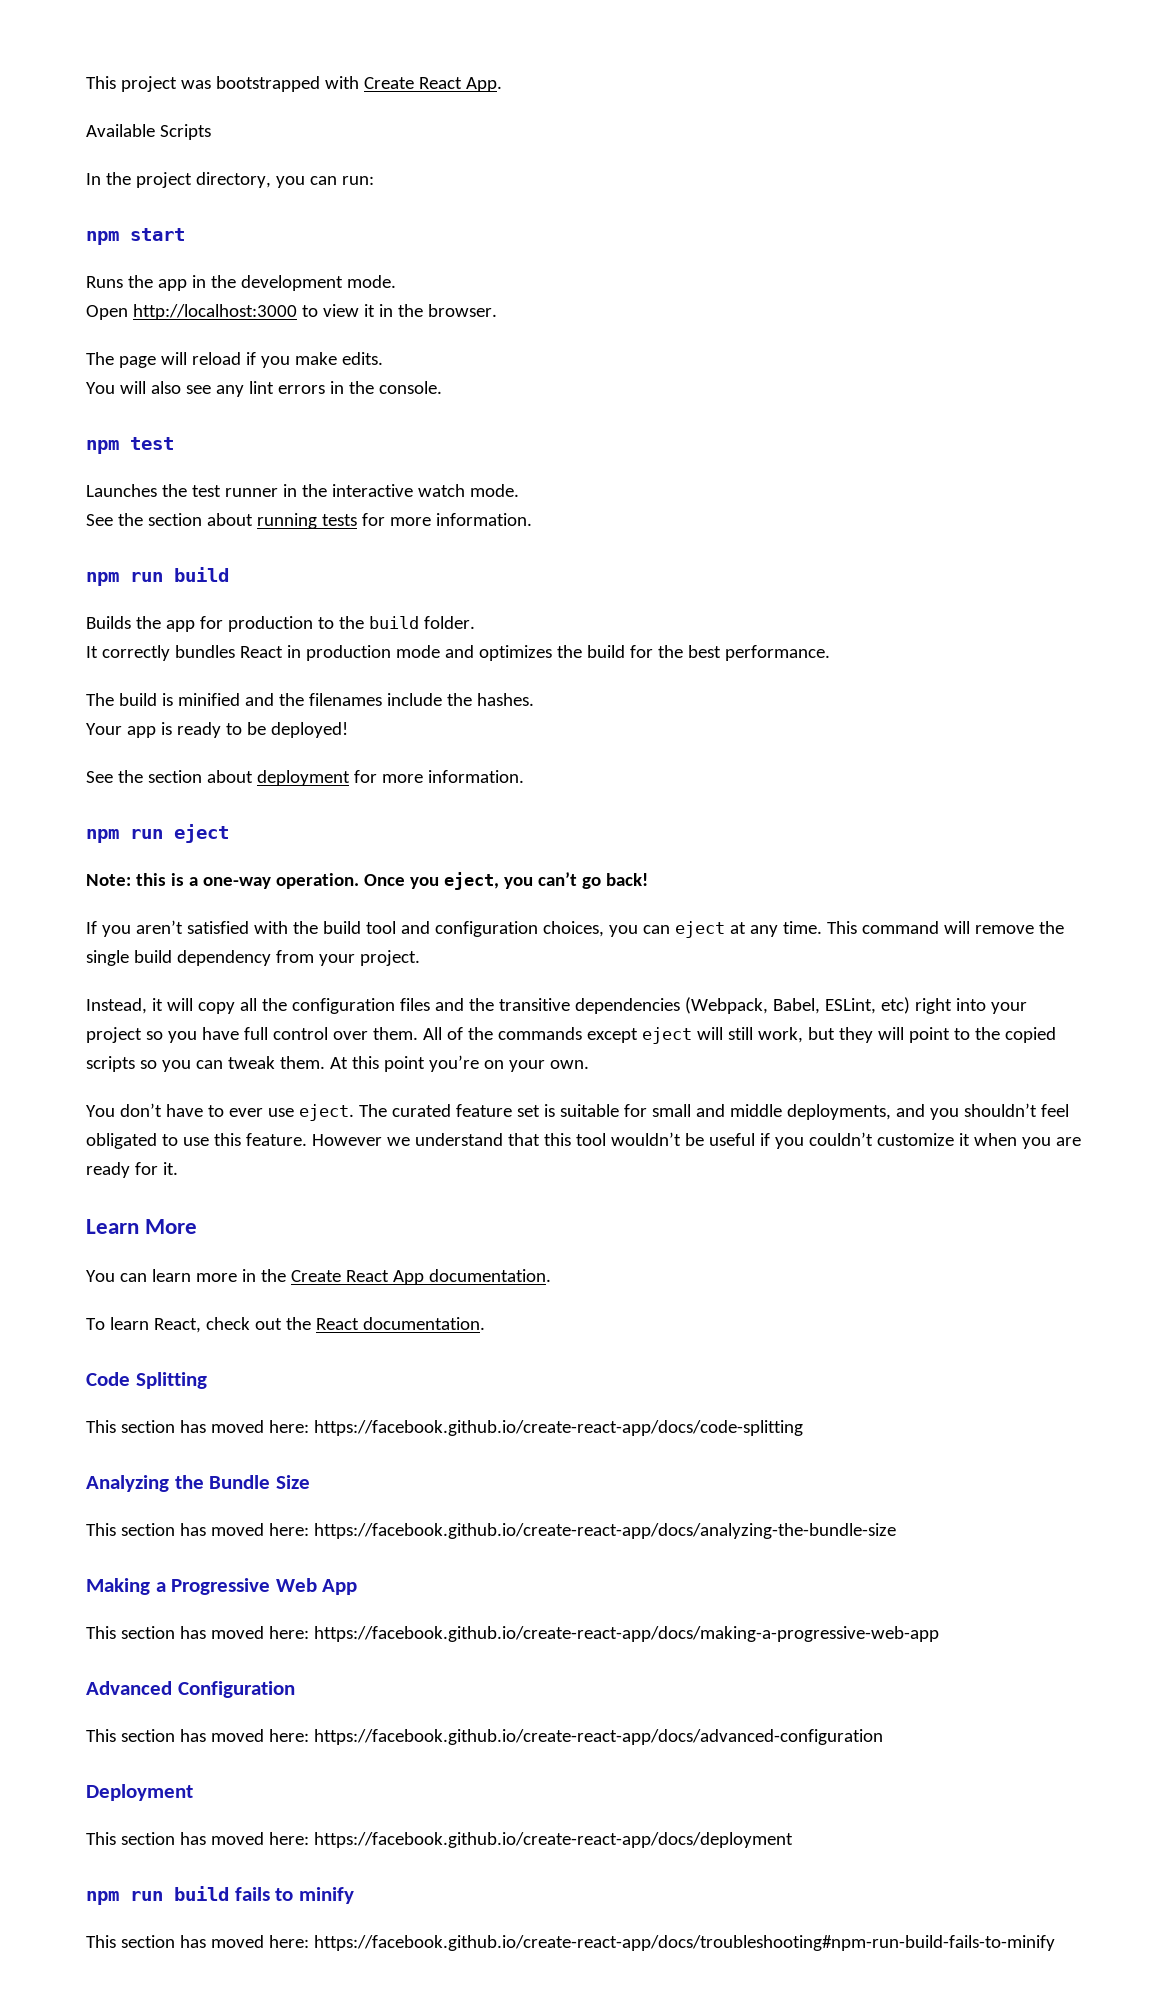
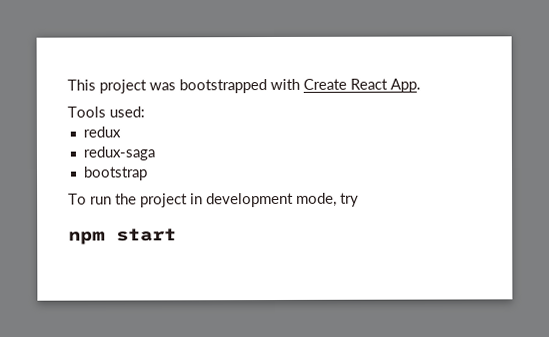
- Available Scripts
- In the project directory, you can run:
+ Tools used:
+ redux
+ redux-saga
+ bootstrap
+ To run the project in development mode, try
  npm start
- Runs the app in the development mode.
- Open http://localhost:3000 to view it in the browser.
- The page will reload if you make edits.
- You will also see any lint errors in the console.
- npm test
- Launches the test runner in the interactive watch mode.
- See the section about running tests for more information.
- npm run build
- Builds the app for production to the build folder.
- It correctly bundles React in production mode and optimizes the build for the best performance.
- The build is minified and the filenames include the hashes.
- Your app is ready to be deployed!
- See the section about deployment for more information.
- npm run eject
- Note: this is a one-way operation. Once you eject, you can’t go back!
- If you aren’t satisfied with the build tool and configuration choices, you can eject at any time. This command will remove the single build dependency from your project.
- Instead, it will copy all the configuration files and the transitive dependencies (Webpack, Babel, ESLint, etc) right into your project so you have full control over them. All of the commands except eject will still work, but they will point to the copied scripts so you can tweak them. At this point you’re on your own.
- You don’t have to ever use eject. The curated feature set is suitable for small and middle deployments, and you shouldn’t feel obligated to use this feature. However we understand that this tool wouldn’t be useful if you couldn’t customize it when you are ready for it.
- Learn More
- You can learn more in the Create React App documentation.
- To learn React, check out the React documentation.
- Code Splitting
- This section has moved here: https://facebook.github.io/create-react-app/docs/code-splitting
- Analyzing the Bundle Size
- This section has moved here: https://facebook.github.io/create-react-app/docs/analyzing-the-bundle-size
- Making a Progressive Web App
- This section has moved here: https://facebook.github.io/create-react-app/docs/making-a-progressive-web-app
- Advanced Configuration
- This section has moved here: https://facebook.github.io/create-react-app/docs/advanced-configuration
- Deployment
- This section has moved here: https://facebook.github.io/create-react-app/docs/deployment
- npm run build fails to minify
- This section has moved here: https://facebook.github.io/create-react-app/docs/troubleshooting#npm-run-build-fails-to-minify

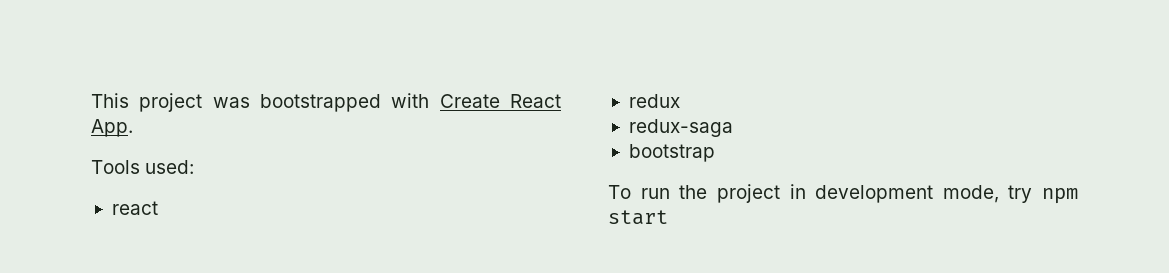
+ react
- To run the project in development mode, try
- npm start
+ To run the project in development mode, try npm start

